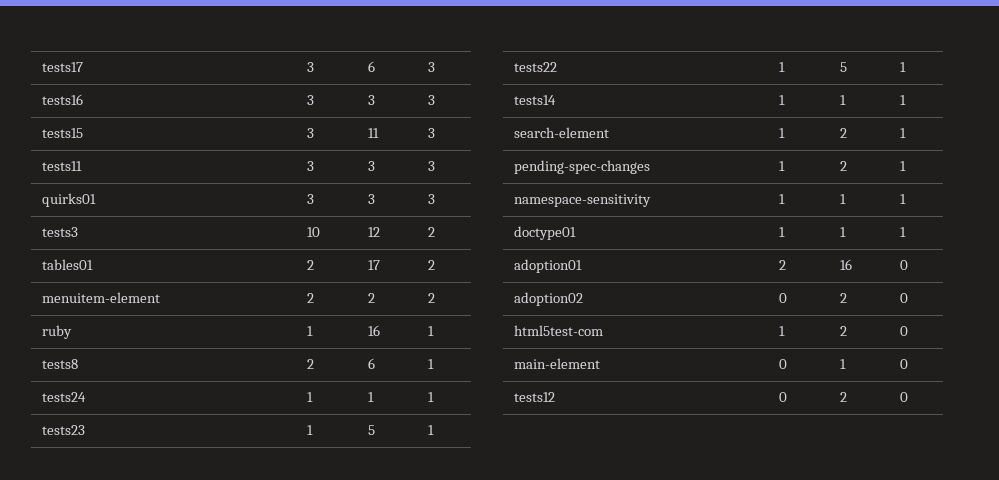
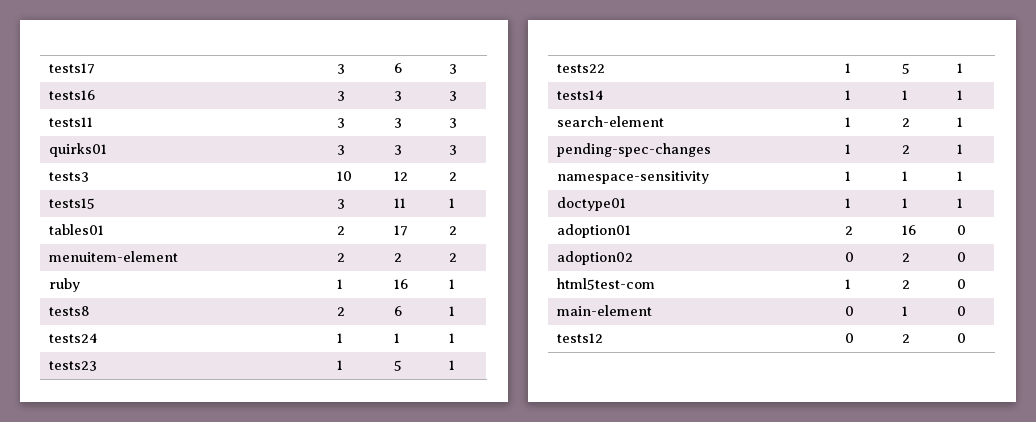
- tests15 | 3 | 11 | 3
+ tests15 | 3 | 11 | 1

